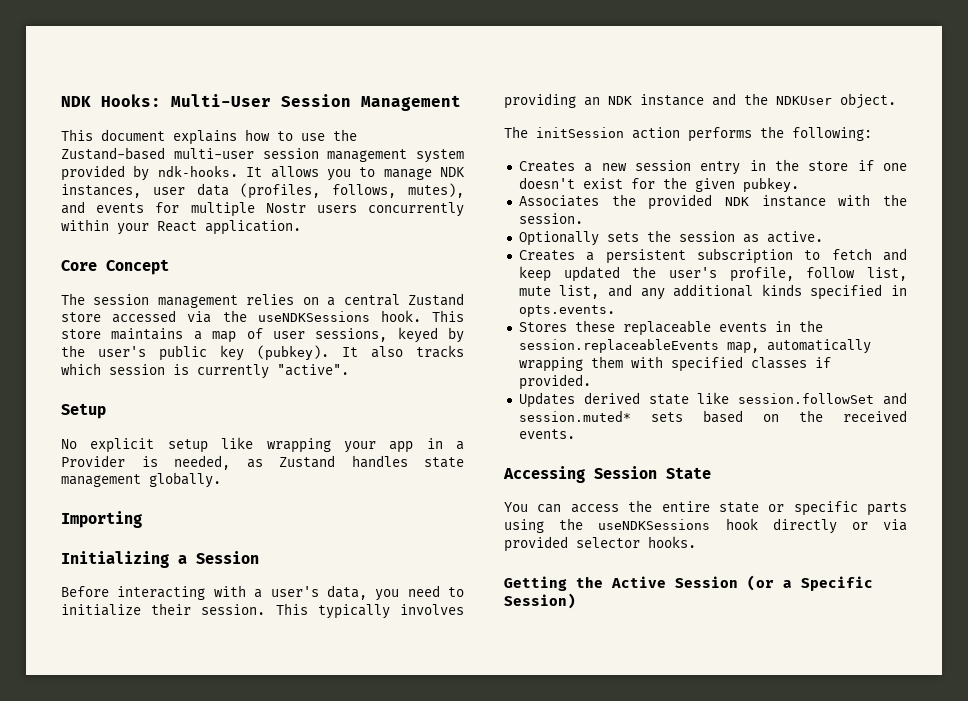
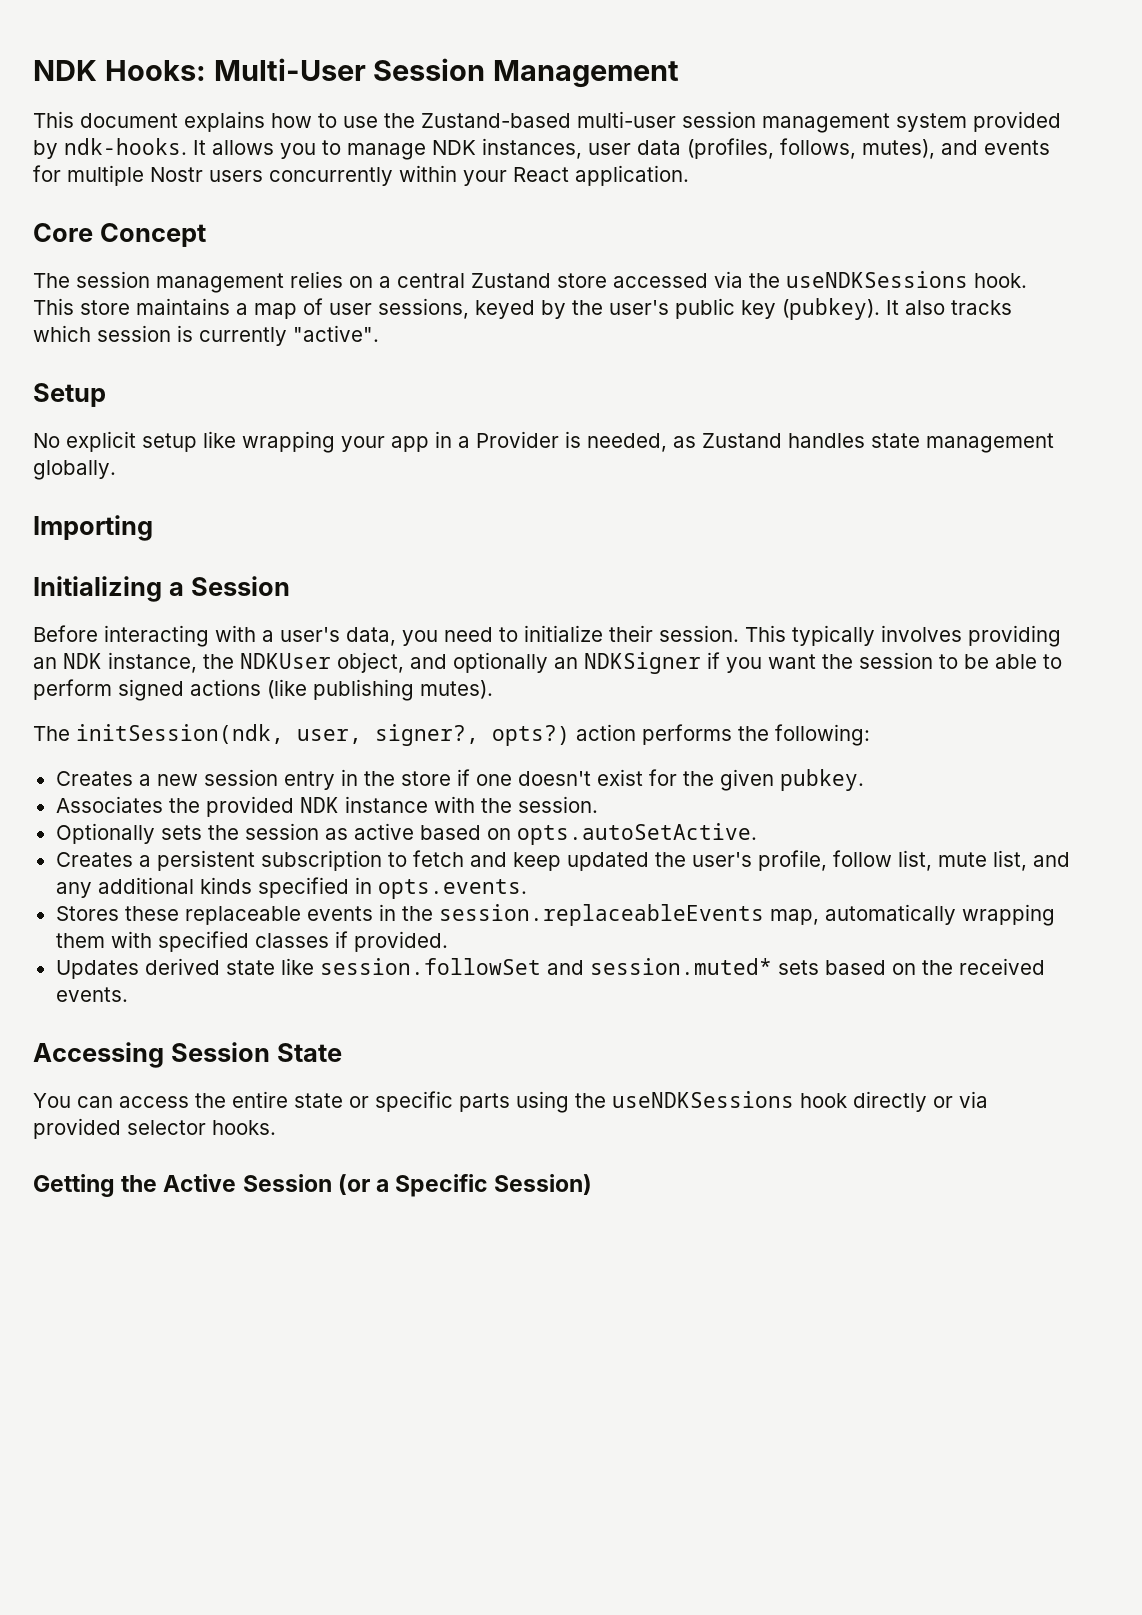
- This typically involves providing an NDK instance and the NDKUser object.
- The initSession action performs the following:
+ This typically involves providing an NDK instance, the NDKUser object, and optionally an NDKSigner if you want the session to be able to perform signed actions (like publishing mutes).
+ The initSession(ndk, user, signer?, opts?) action performs the following:
- Optionally sets the session as active.
+ Optionally sets the session as active based on opts.autoSetActive.

